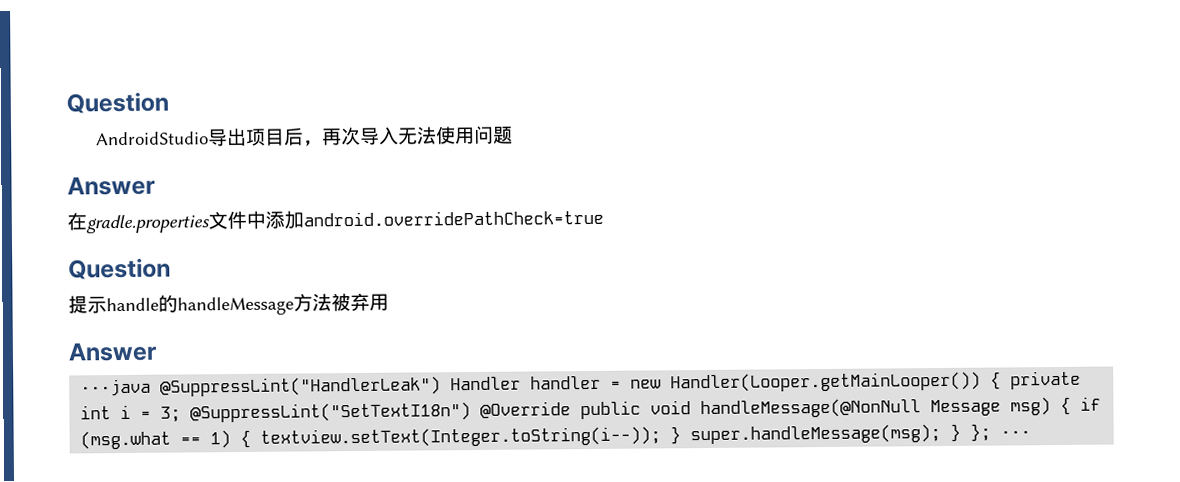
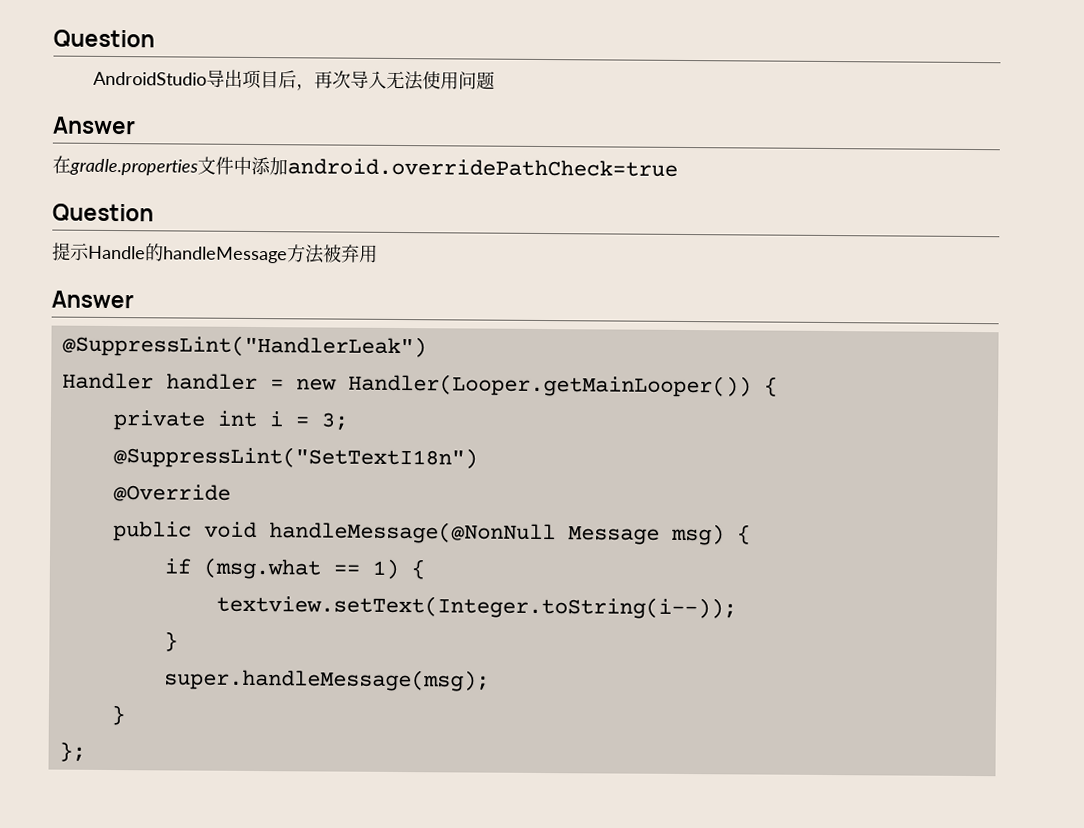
- 提示handle的handleMessage方法被弃用
+ 提示Handle的handleMessage方法被弃用
- ···java @SuppressLint("HandlerLeak") Handler handler = new Handler(Looper.getMainLooper()) { private int i = 3; @SuppressLint("SetTextI18n") @Override public void handleMessage(@NonNull Message msg) { if (msg.what == 1) { textview.setText(Integer.toString(i--)); } super.handleMessage(msg); } }; ···
+ @SuppressLint("HandlerLeak")
+ Handler handler = new Handler(Looper.getMainLooper()) {
+ private int i = 3;
+ @SuppressLint("SetTextI18n")
+ @Override
+ public void handleMessage(@NonNull Message msg) {
+ if (msg.what == 1) {
+ textview.setText(Integer.toString(i--));
+ }
+ super.handleMessage(msg);
+ }
+ };

